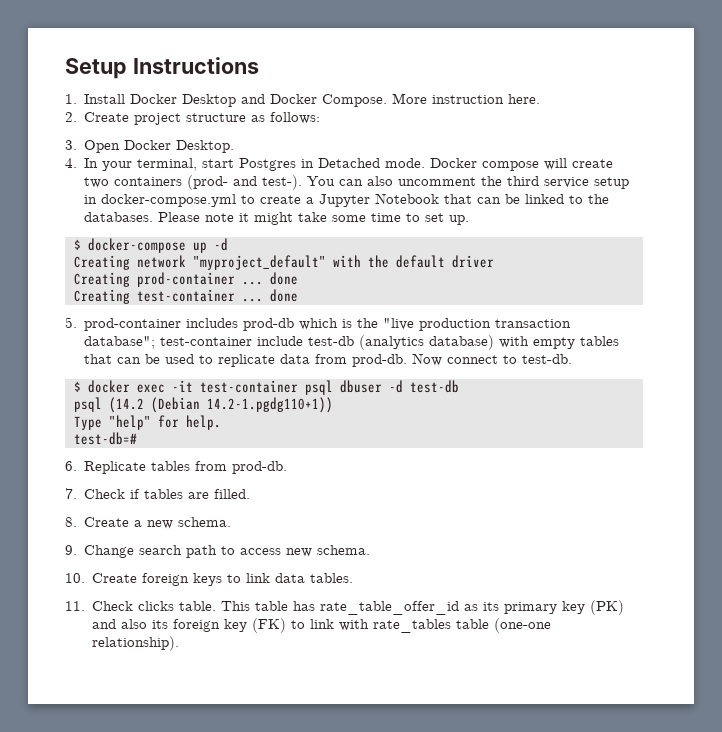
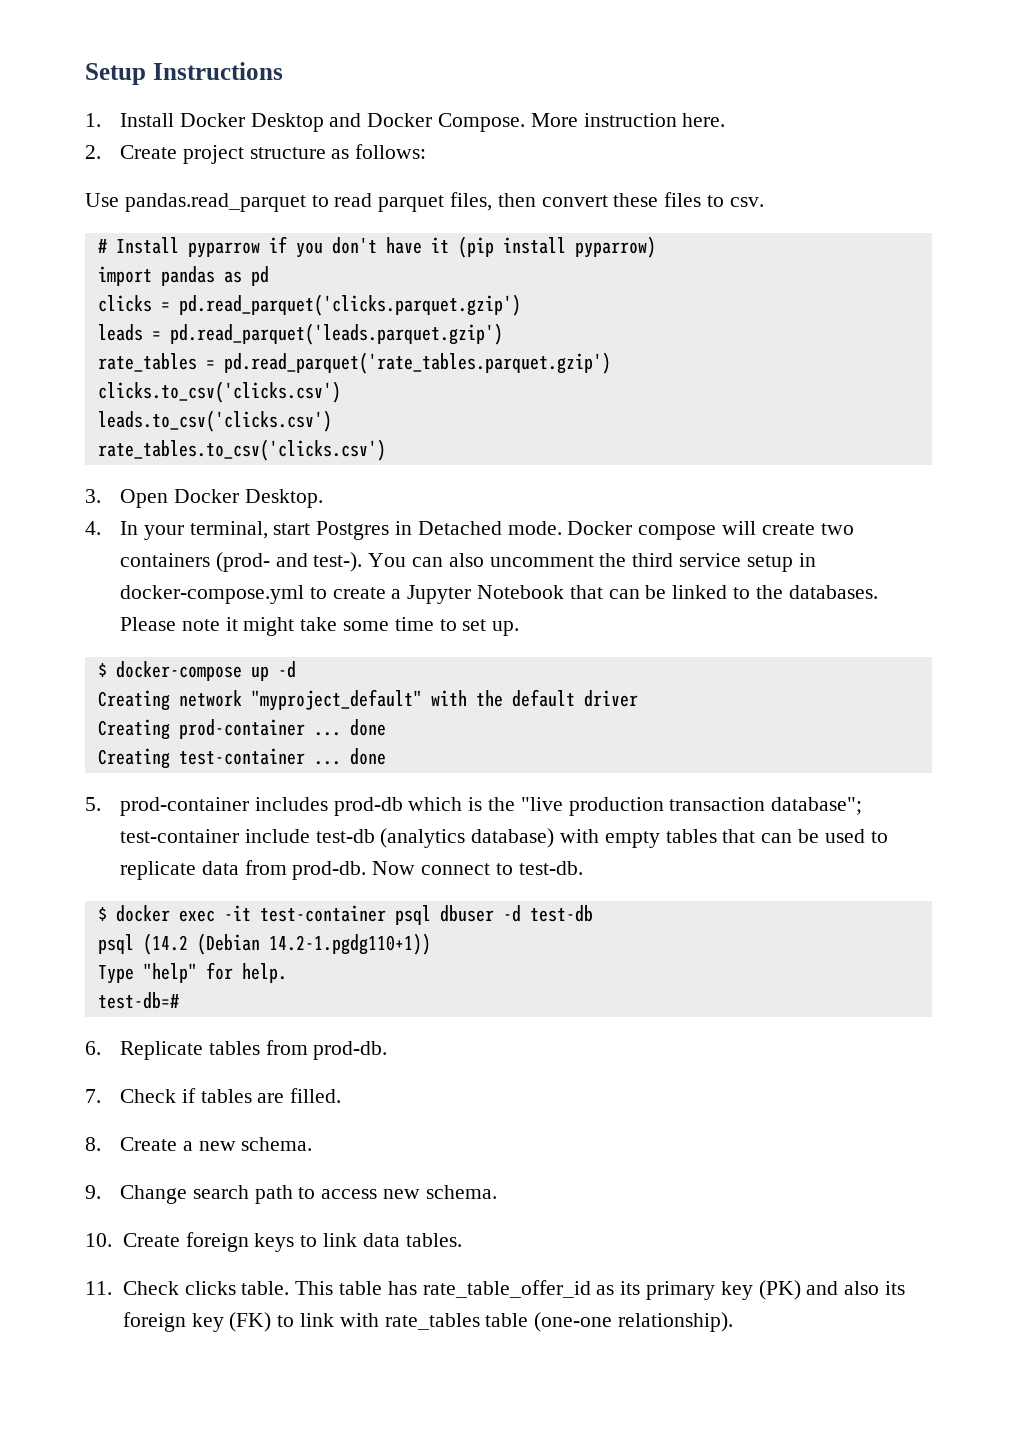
+ Use pandas.read_parquet to read parquet files, then convert these files to csv.
+ # Install pyparrow if you don't have it (pip install pyparrow)
+ import pandas as pd
+ clicks = pd.read_parquet('clicks.parquet.gzip')
+ leads = pd.read_parquet('leads.parquet.gzip')
+ rate_tables = pd.read_parquet('rate_tables.parquet.gzip')
+ clicks.to_csv('clicks.csv')
+ leads.to_csv('clicks.csv')
+ rate_tables.to_csv('clicks.csv')

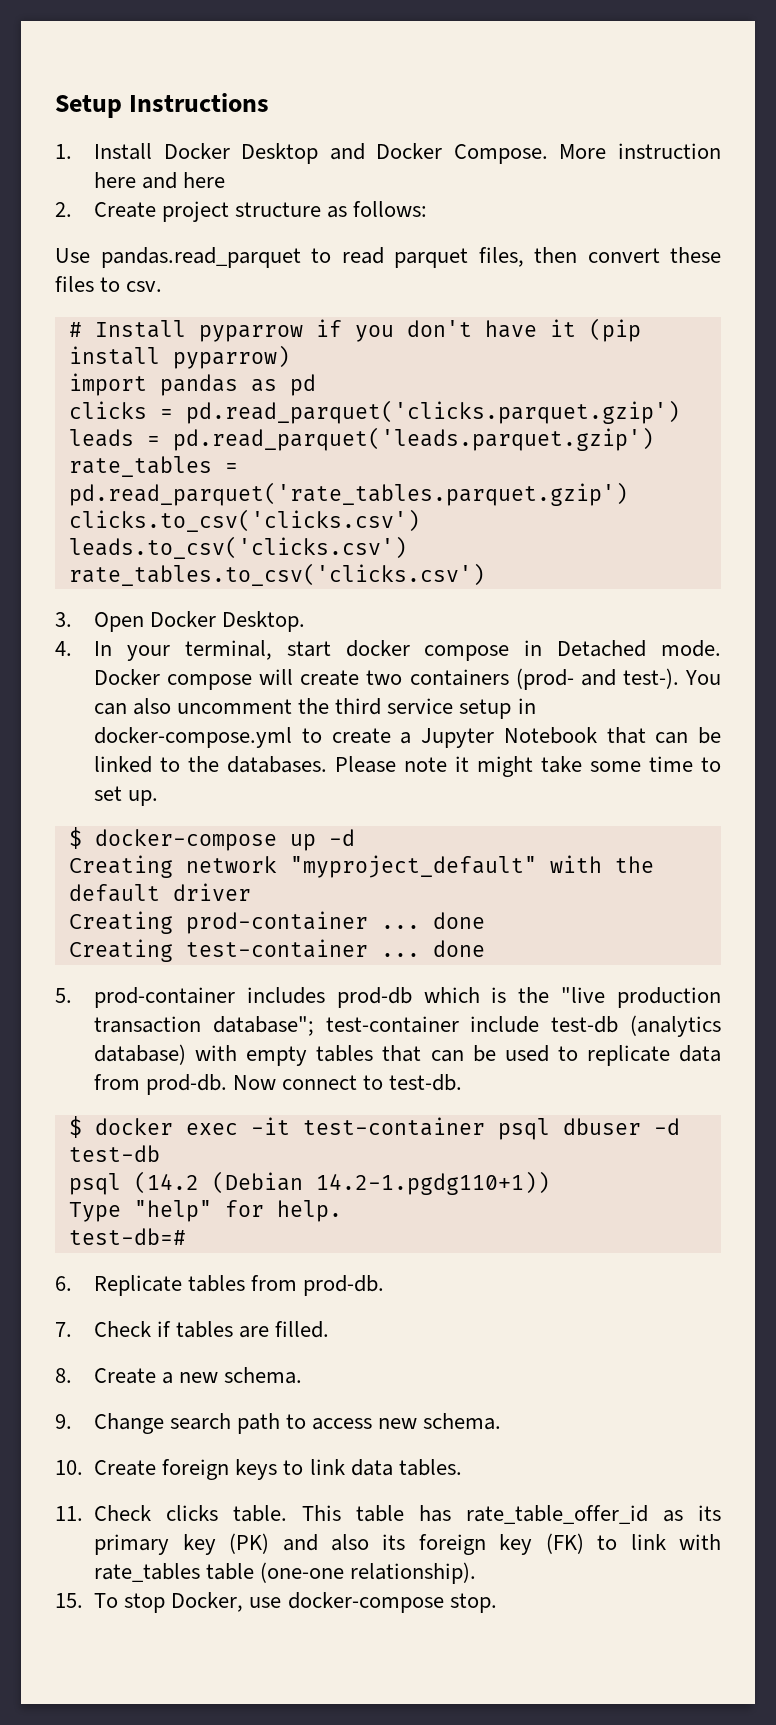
- More instruction here.
+ More instruction here and here
- 4. In your terminal, start Postgres in Detached mode.
+ 4. In your terminal, start docker compose in Detached mode.
+ 15. To stop Docker, use docker-compose stop.

